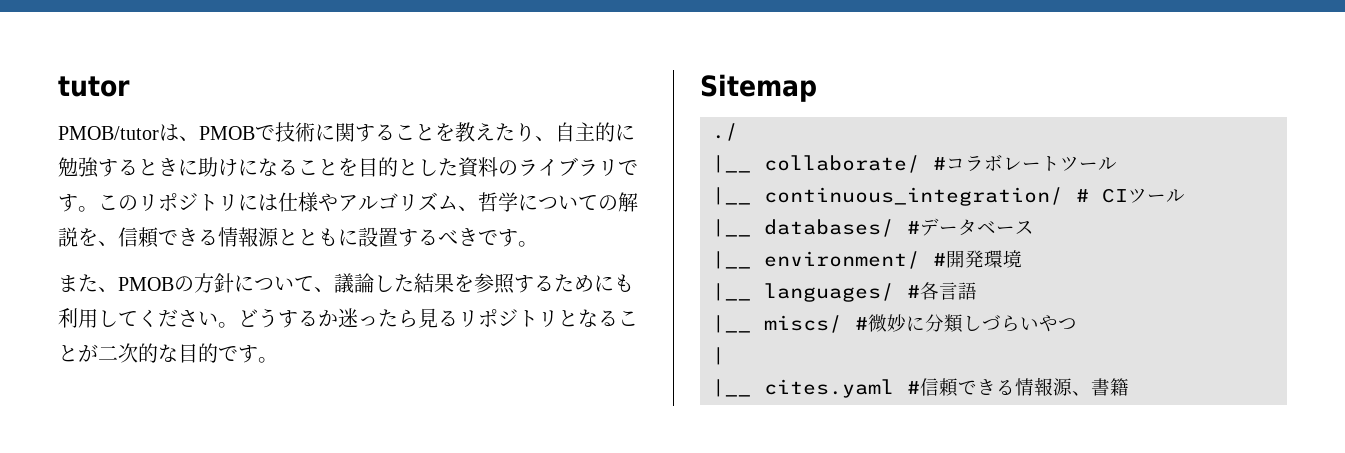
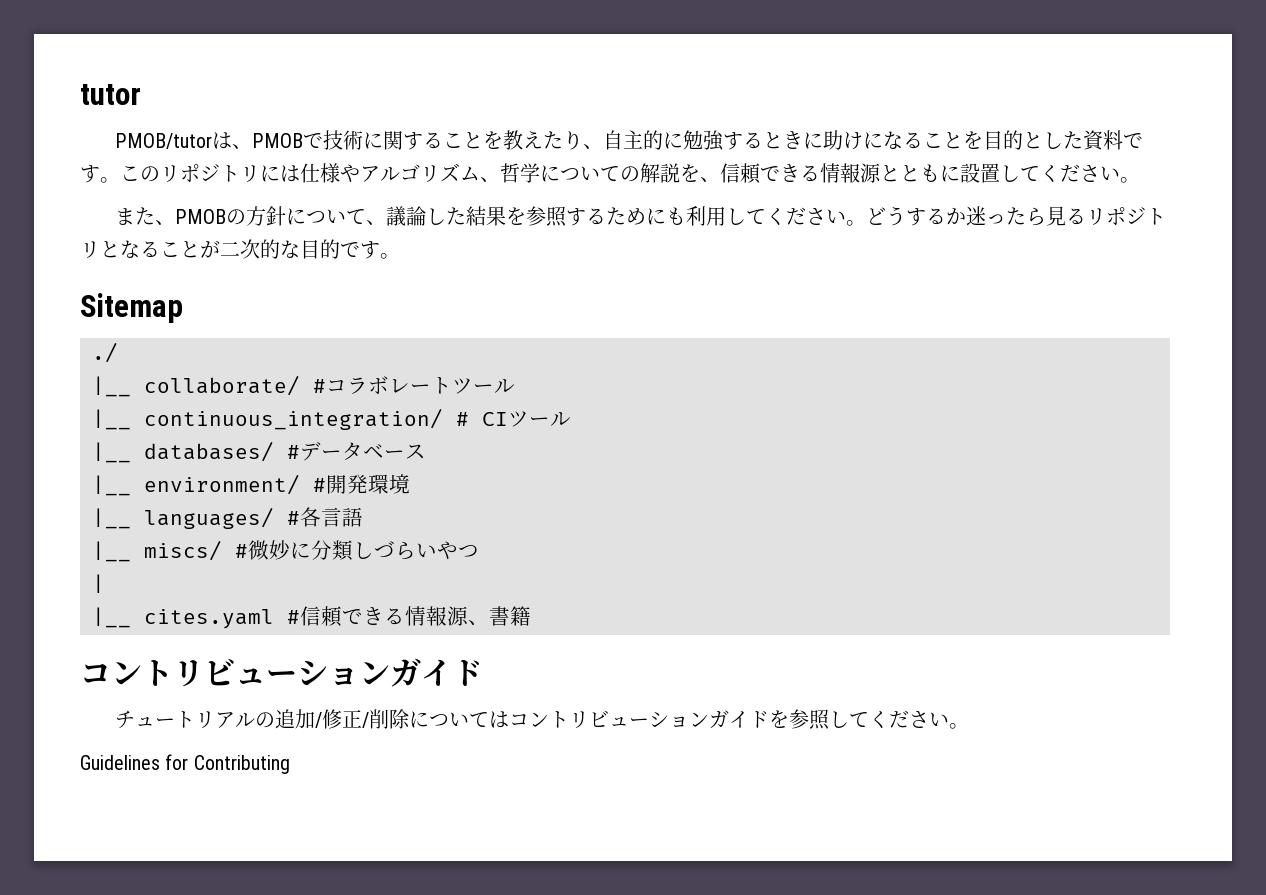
- PMOB/tutorは、PMOBで技術に関することを教えたり、自主的に勉強するときに助けになることを目的とした資料のライブラリです。
+ PMOB/tutorは、PMOBで技術に関することを教えたり、自主的に勉強するときに助けになることを目的とした資料です。
- このリポジトリには仕様やアルゴリズム、哲学についての解説を、信頼できる情報源とともに設置するべきです。
+ このリポジトリには仕様やアルゴリズム、哲学についての解説を、信頼できる情報源とともに設置してください。
  |__ cites.yaml #信頼できる情報源、書籍
+ コントリビューションガイド
+ チュートリアルの追加/修正/削除についてはコントリビューションガイドを参照してください。
+ Guidelines for Contributing

